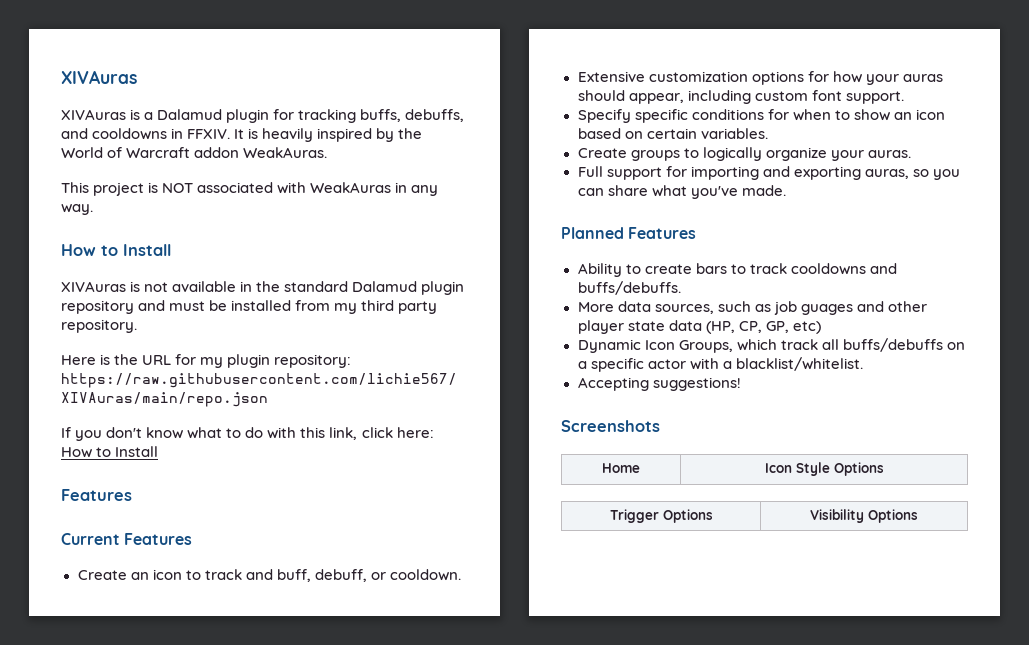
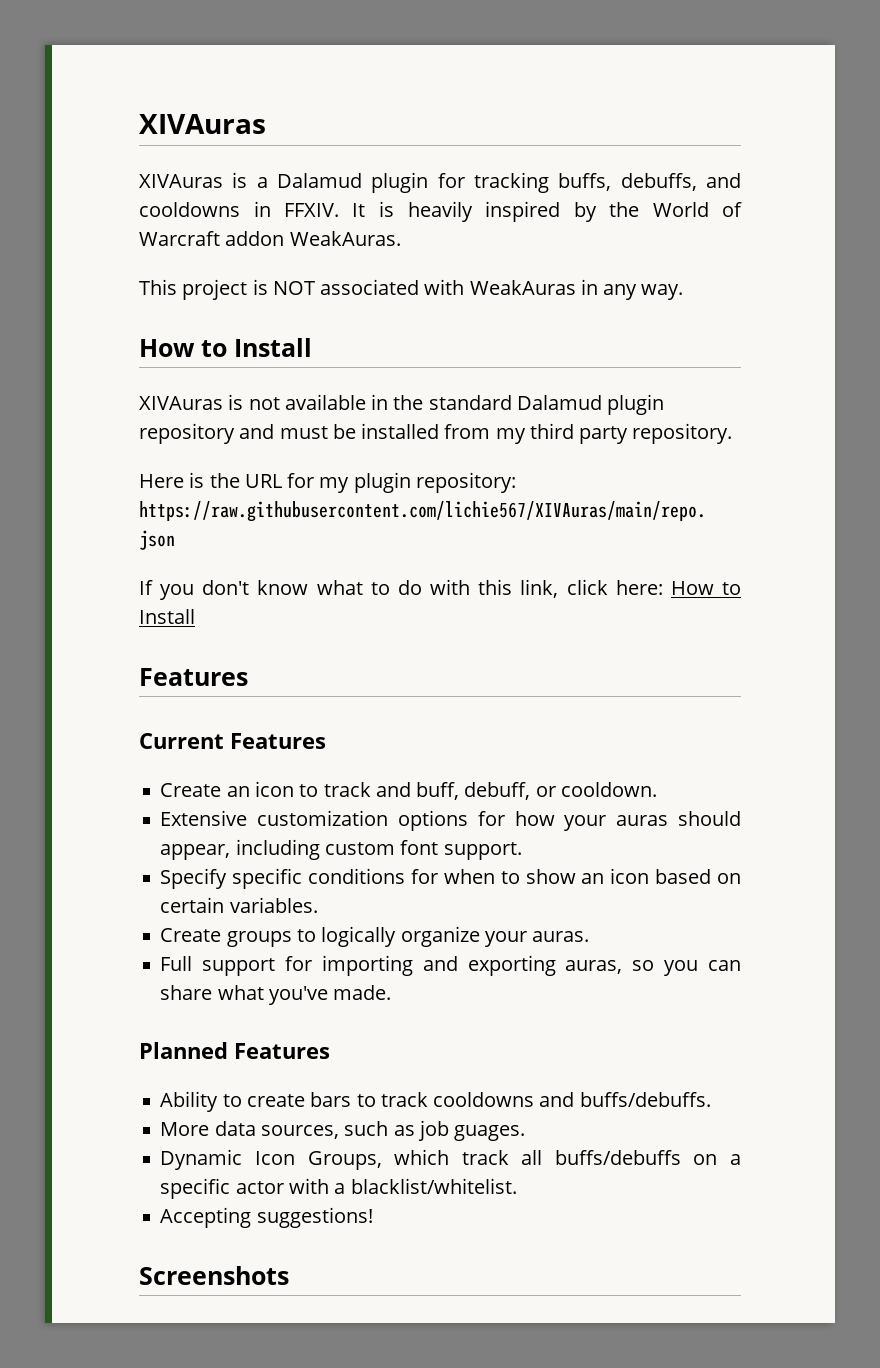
- More data sources, such as job guages and other player state data (HP, CP, GP, etc)
+ More data sources, such as job guages.
- Home | Icon Style Options
- Trigger Options | Visibility Options

